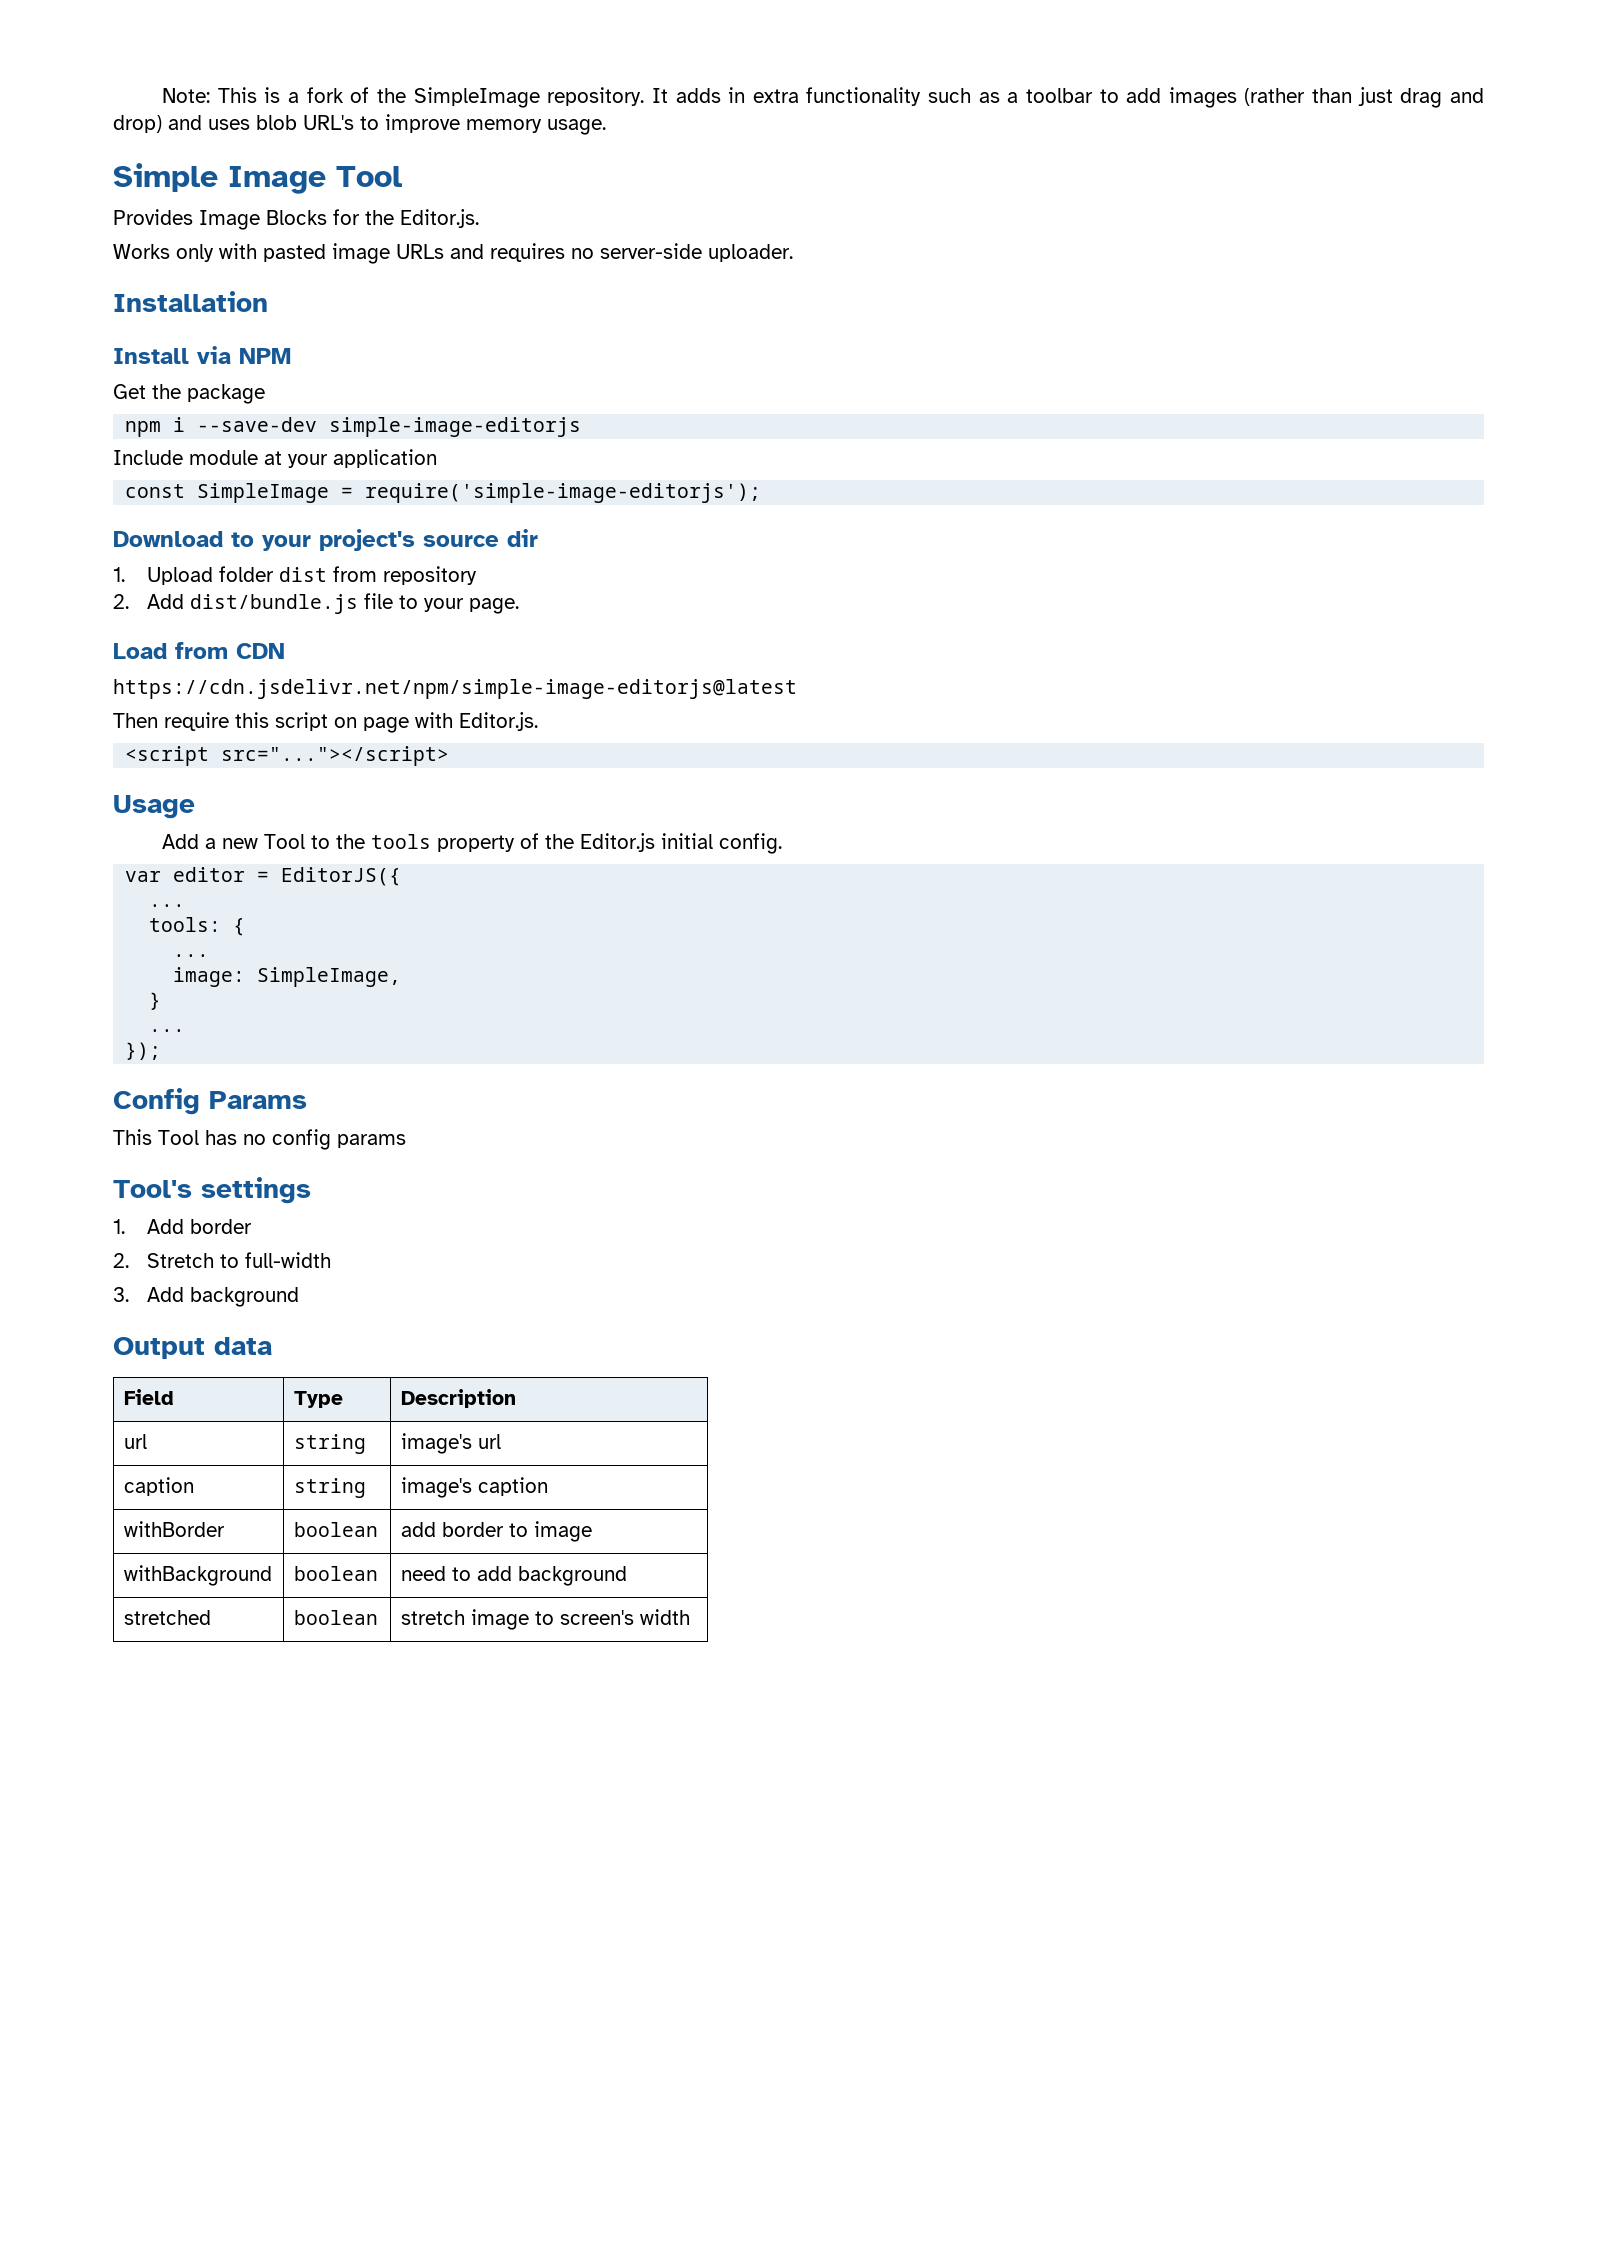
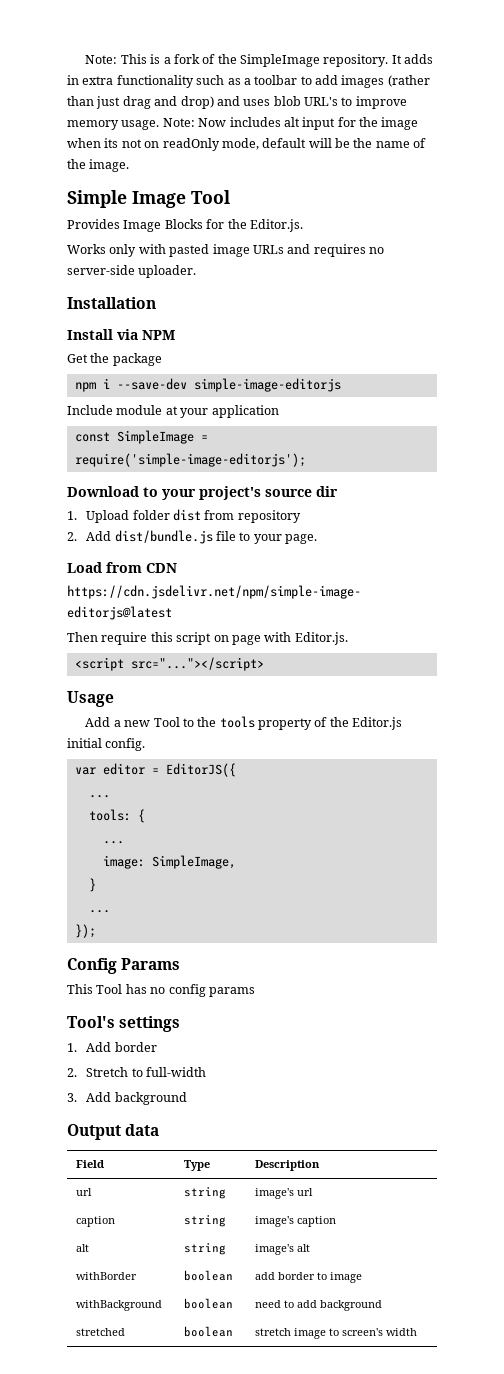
+ Note: Now includes alt input for the image when its not on readOnly mode, default will be the name of the image.
+ alt | string | image's alt

